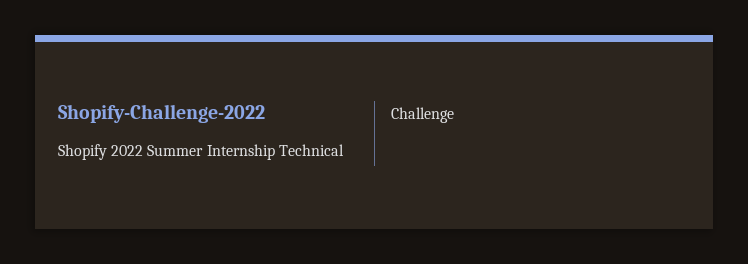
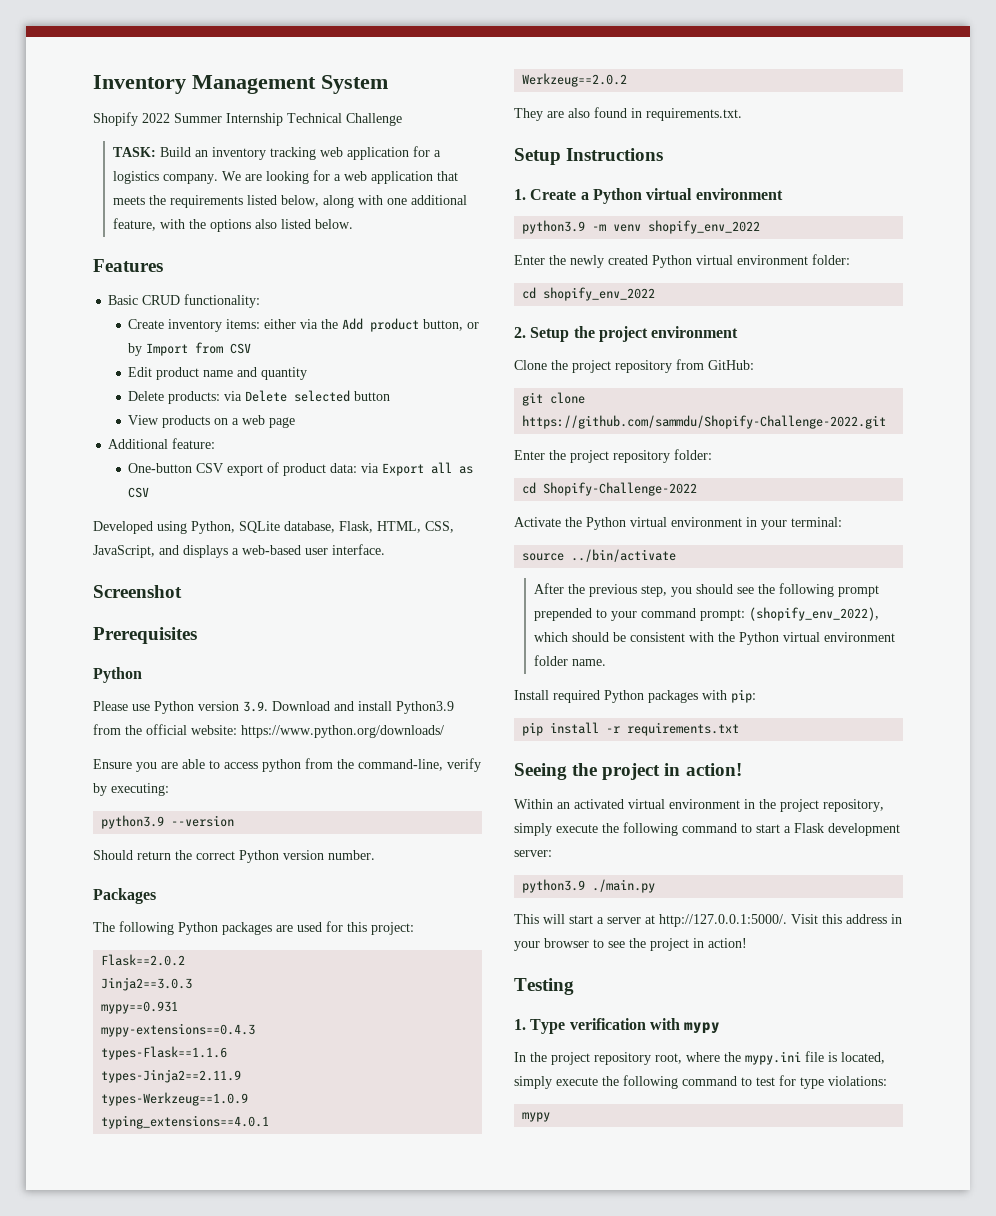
- Shopify-Challenge-2022
+ Inventory Management System
+ TASK: Build an inventory tracking web application for a logistics company. We are looking for a web application that meets the requirements listed below, along with one additional feature, with the options also listed below.
+ Features
+ Basic CRUD functionality:
+ Create inventory items: either via the Add product button, or by Import from CSV
+ Edit product name and quantity
+ Delete products: via Delete selected button
+ View products on a web page
+ Additional feature:
+ One-button CSV export of product data: via Export all as CSV
+ Developed using Python, SQLite database, Flask, HTML, CSS, JavaScript, and displays a web-based user interface.
+ Screenshot
+ Prerequisites
+ Python
+ Please use Python version 3.9. Download and install Python3.9 from the official website: https://www.python.org/downloads/
+ Ensure you are able to access python from the command-line, verify by executing:
+ python3.9 --version
+ Should return the correct Python version number.
+ Packages
+ The following Python packages are used for this project:
+ Flask==2.0.2
+ Jinja2==3.0.3
+ mypy==0.931
+ mypy-extensions==0.4.3
+ types-Flask==1.1.6
+ types-Jinja2==2.11.9
+ types-Werkzeug==1.0.9
+ typing_extensions==4.0.1
+ Werkzeug==2.0.2
+ They are also found in requirements.txt.
+ Setup Instructions
+ 1. Create a Python virtual environment
+ python3.9 -m venv shopify_env_2022
+ Enter the newly created Python virtual environment folder:
+ cd shopify_env_2022
+ 2. Setup the project environment
+ Clone the project repository from GitHub:
+ git clone https://github.com/sammdu/Shopify-Challenge-2022.git
+ Enter the project repository folder:
+ cd Shopify-Challenge-2022
+ Activate the Python virtual environment in your terminal:
+ source ../bin/activate
+ After the previous step, you should see the following prompt prepended to your command prompt: (shopify_env_2022), which should be consistent with the Python virtual environment folder name.
+ Install required Python packages with pip:
+ pip install -r requirements.txt
+ Seeing the project in action!
+ Within an activated virtual environment in the project repository, simply execute the following command to start a Flask development server:
+ python3.9 ./main.py
+ This will start a server at http://127.0.0.1:5000/. Visit this address in your browser to see the project in action!
+ Testing
+ 1. Type verification with mypy
+ In the project repository root, where the mypy.ini file is located, simply execute the following command to test for type violations:
+ mypy

